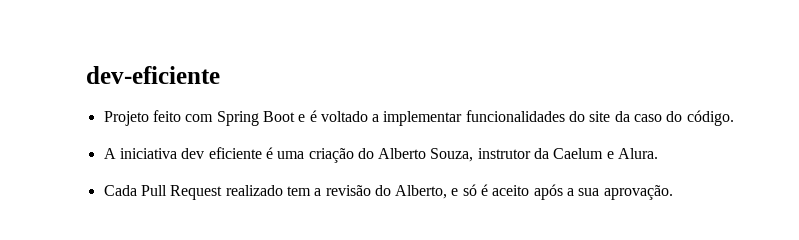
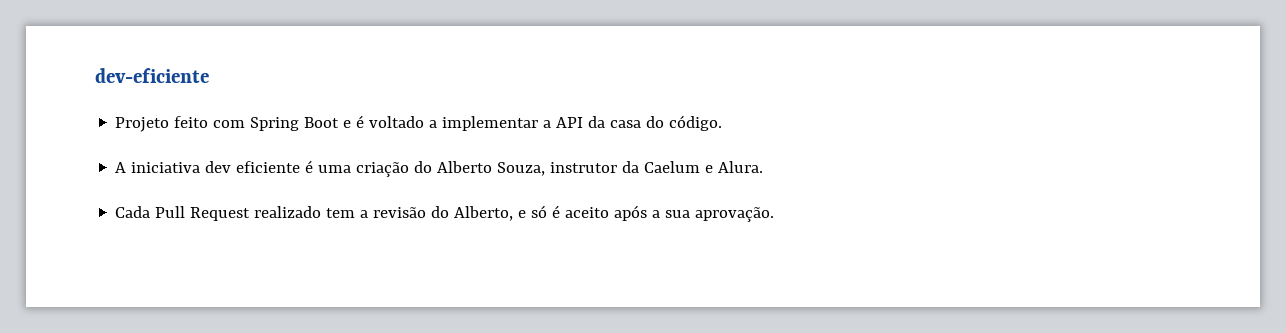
- Projeto feito com Spring Boot e é voltado a implementar funcionalidades do site da caso do código.
+ Projeto feito com Spring Boot e é voltado a implementar a API da casa do código.

